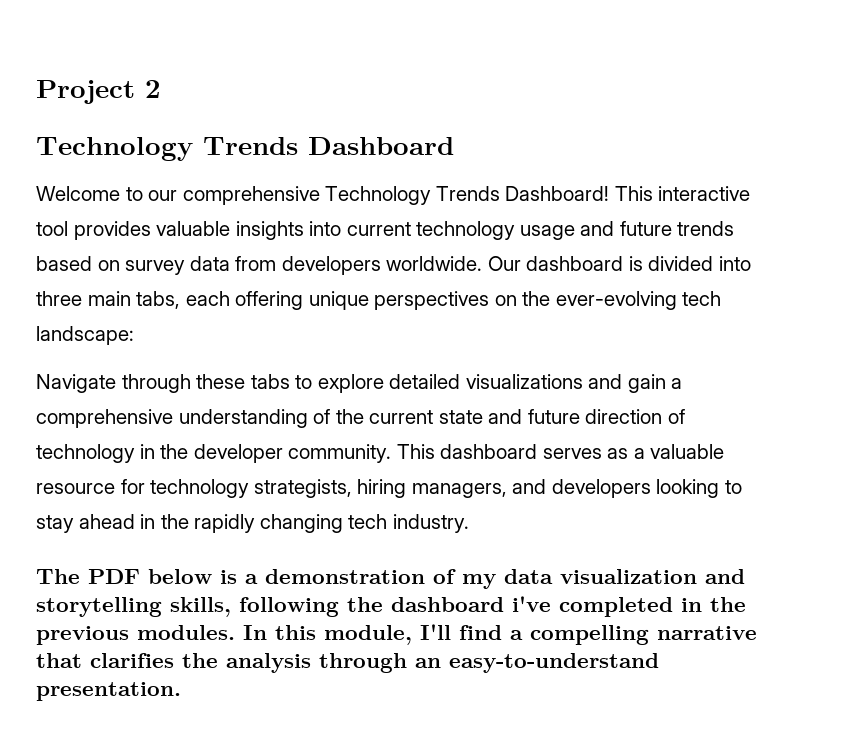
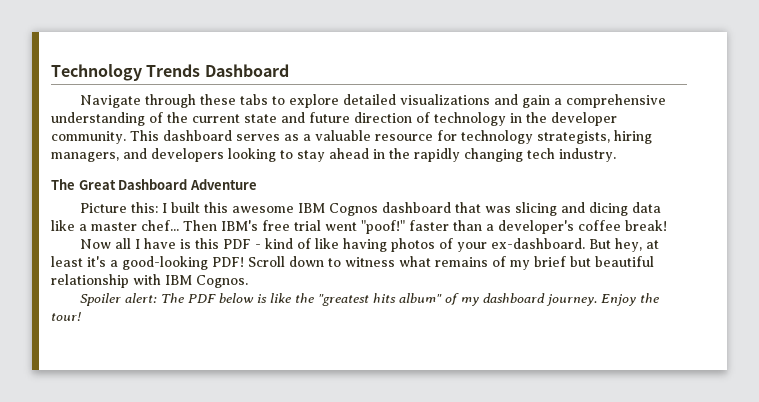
- Project 2
- Welcome to our comprehensive Technology Trends Dashboard! This interactive tool provides valuable insights into current technology usage and future trends based on survey data from developers worldwide. Our dashboard is divided into three main tabs, each offering unique perspectives on the ever-evolving tech landscape:
- The PDF below is a demonstration of my data visualization and storytelling skills, following the dashboard i've completed in the previous modules. In this module, I'll find a compelling narrative that clarifies the analysis through an easy-to-understand presentation.
+ The Great Dashboard Adventure
+ Picture this: I built this awesome IBM Cognos dashboard that was slicing and dicing data like a master chef... Then IBM's free trial went "poof!" faster than a developer's coffee break!
+ Now all I have is this PDF - kind of like having photos of your ex-dashboard. But hey, at least it's a good-looking PDF! Scroll down to witness what remains of my brief but beautiful relationship with IBM Cognos.
+ Spoiler alert: The PDF below is like the "greatest hits album" of my dashboard journey. Enjoy the tour!

